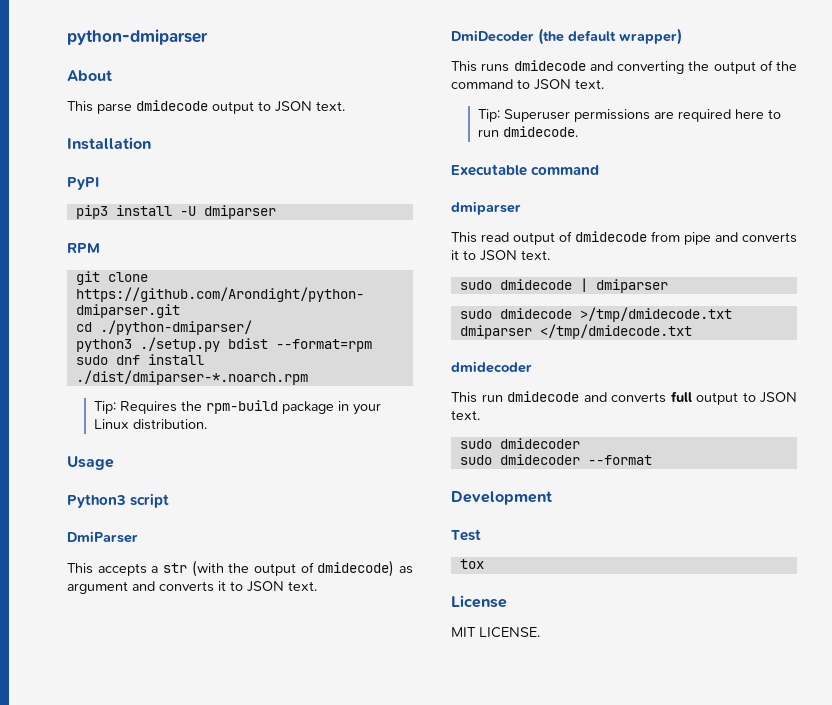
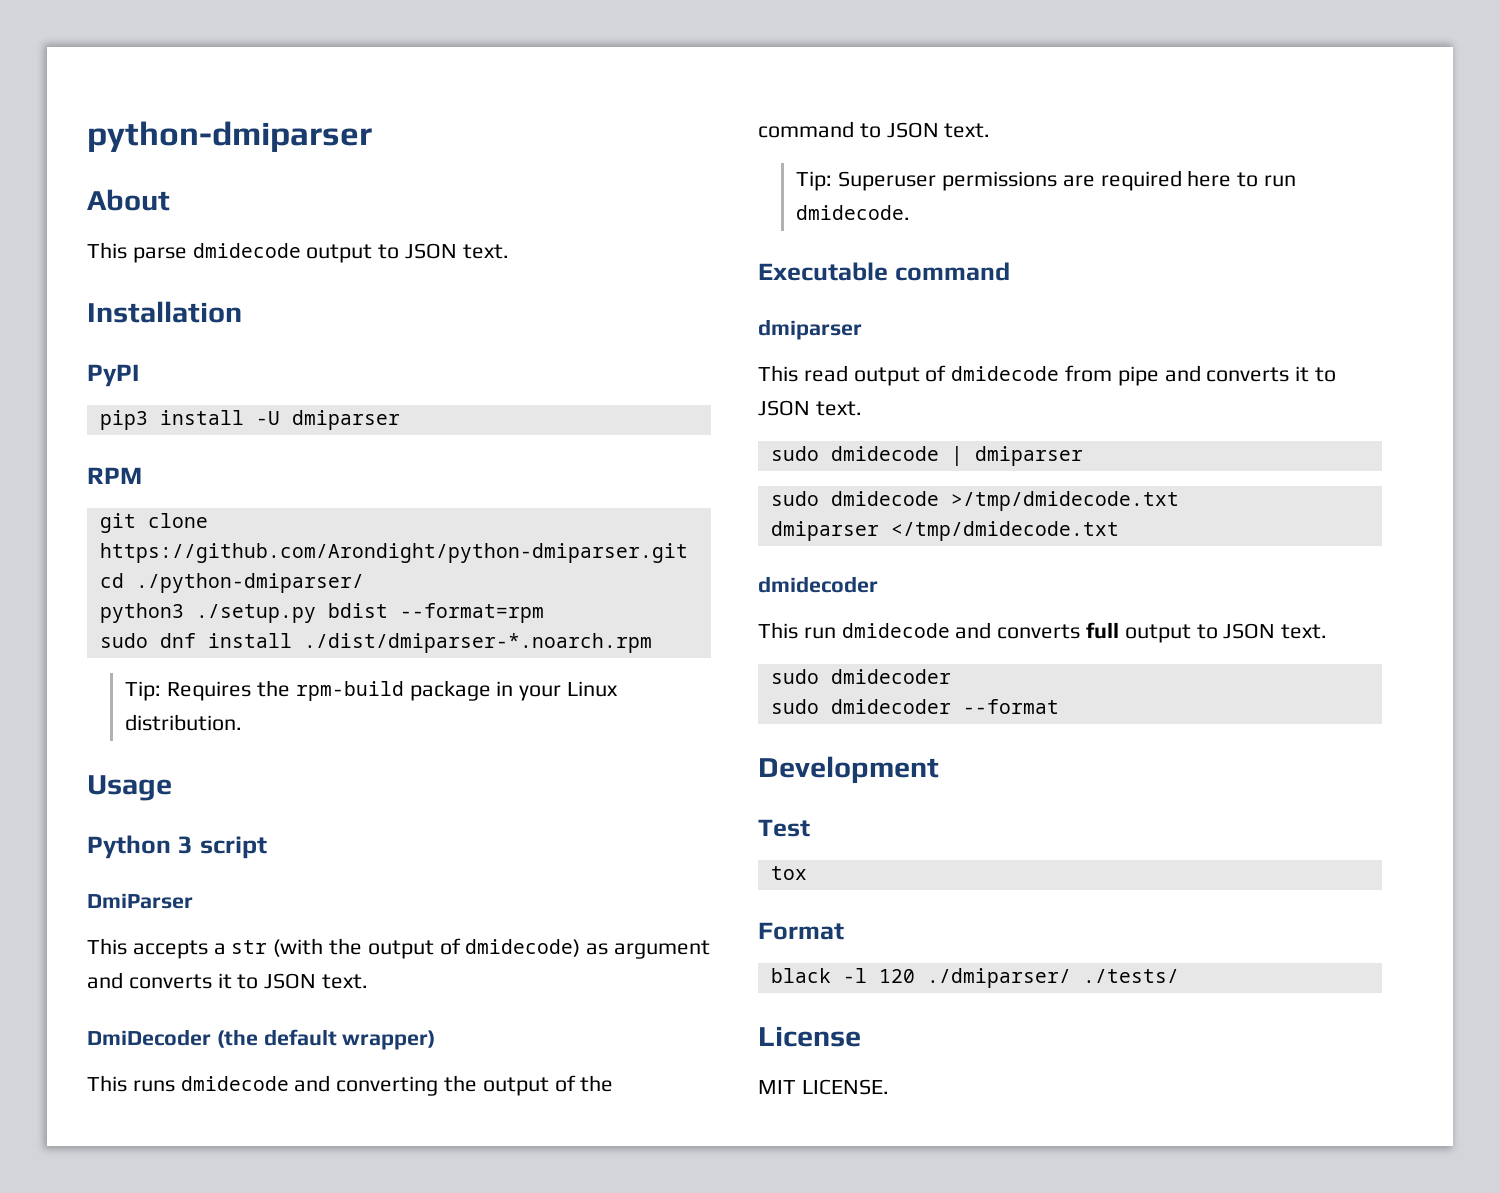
- Python3 script
+ Python 3 script
+ Format
+ black -l 120 ./dmiparser/ ./tests/

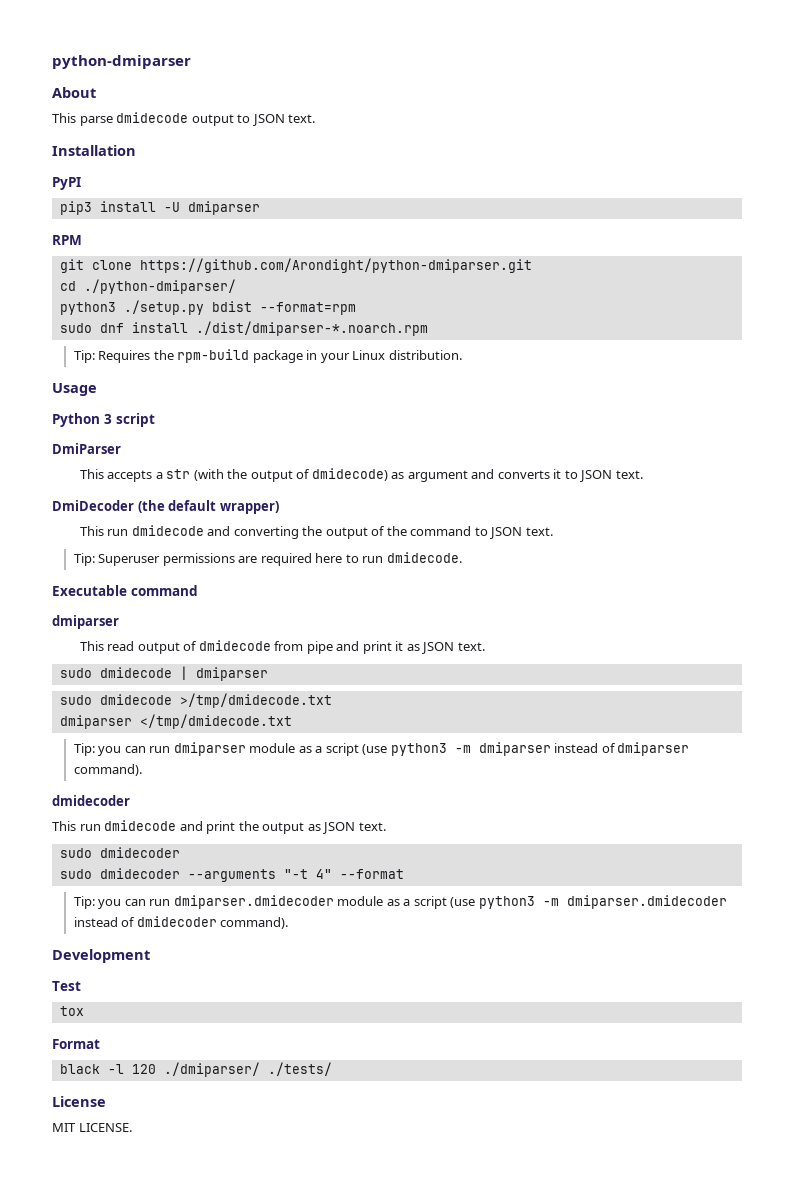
- This runs dmidecode and converting the output of the command to JSON text.
+ This run dmidecode and converting the output of the command to JSON text.
- This read output of dmidecode from pipe and converts it to JSON text.
+ This read output of dmidecode from pipe and print it as JSON text.
+ Tip: you can run dmiparser module as a script (use python3 -m dmiparser instead of dmiparser command).
- This run dmidecode and converts full output to JSON text.
+ This run dmidecode and print the output as JSON text.
- sudo dmidecoder --format
+ sudo dmidecoder --arguments "-t 4" --format
+ Tip: you can run dmiparser.dmidecoder module as a script (use python3 -m dmiparser.dmidecoder instead of dmidecoder command).

